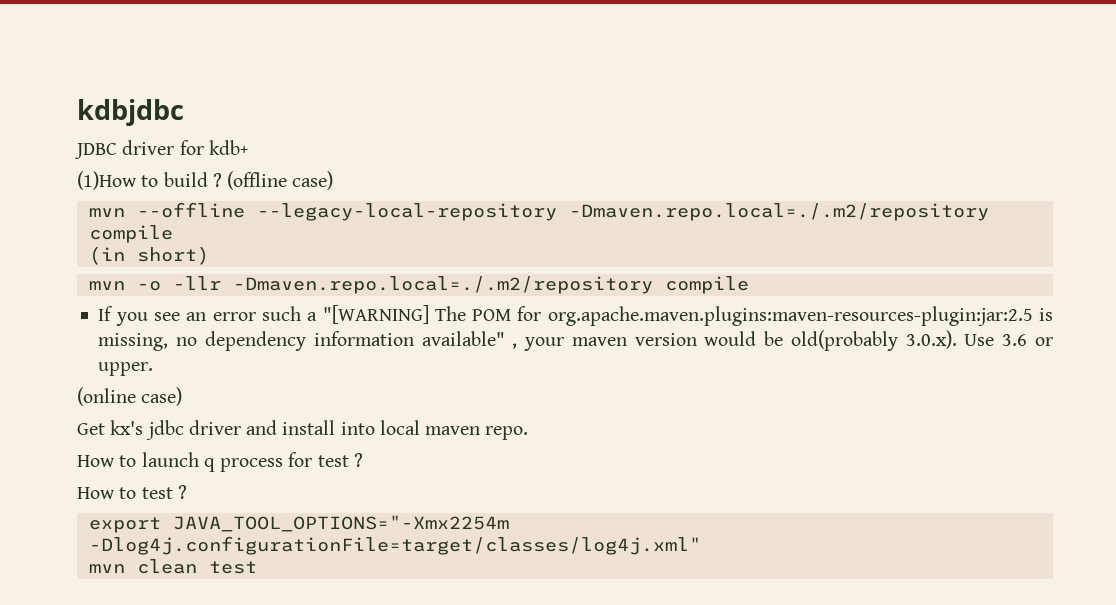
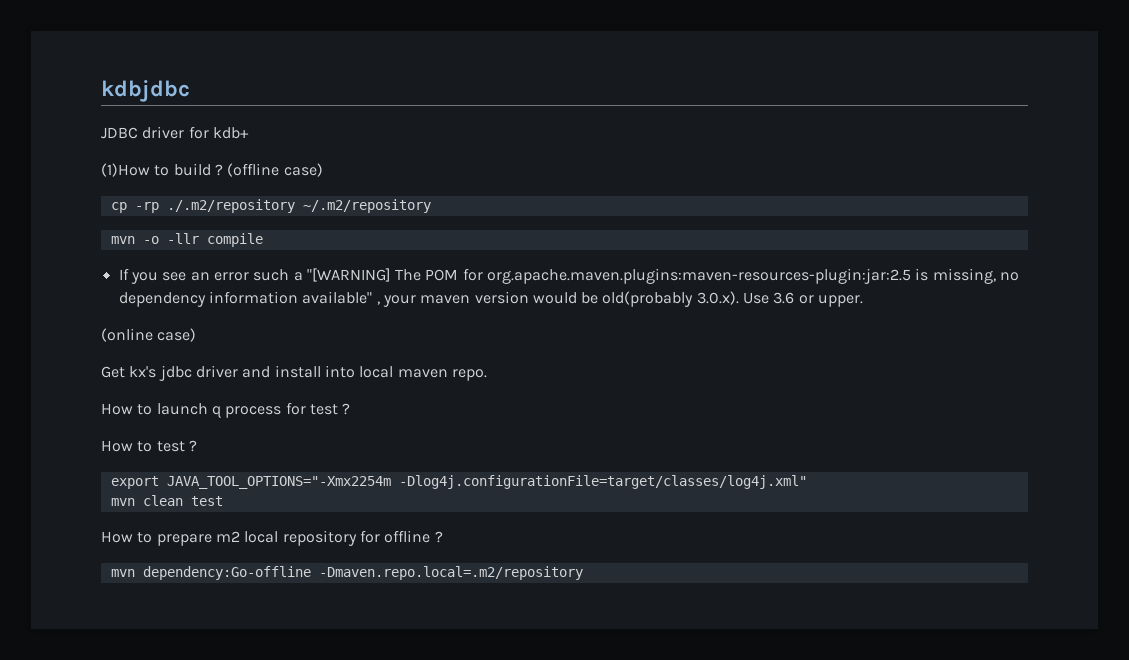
- mvn --offline --legacy-local-repository -Dmaven.repo.local=./.m2/repository compile
- (in short)
+ cp -rp ./.m2/repository ~/.m2/repository
- mvn -o -llr -Dmaven.repo.local=./.m2/repository compile
+ mvn -o -llr compile
+ How to prepare m2 local repository for offline ?
+ mvn dependency:Go-offline -Dmaven.repo.local=.m2/repository

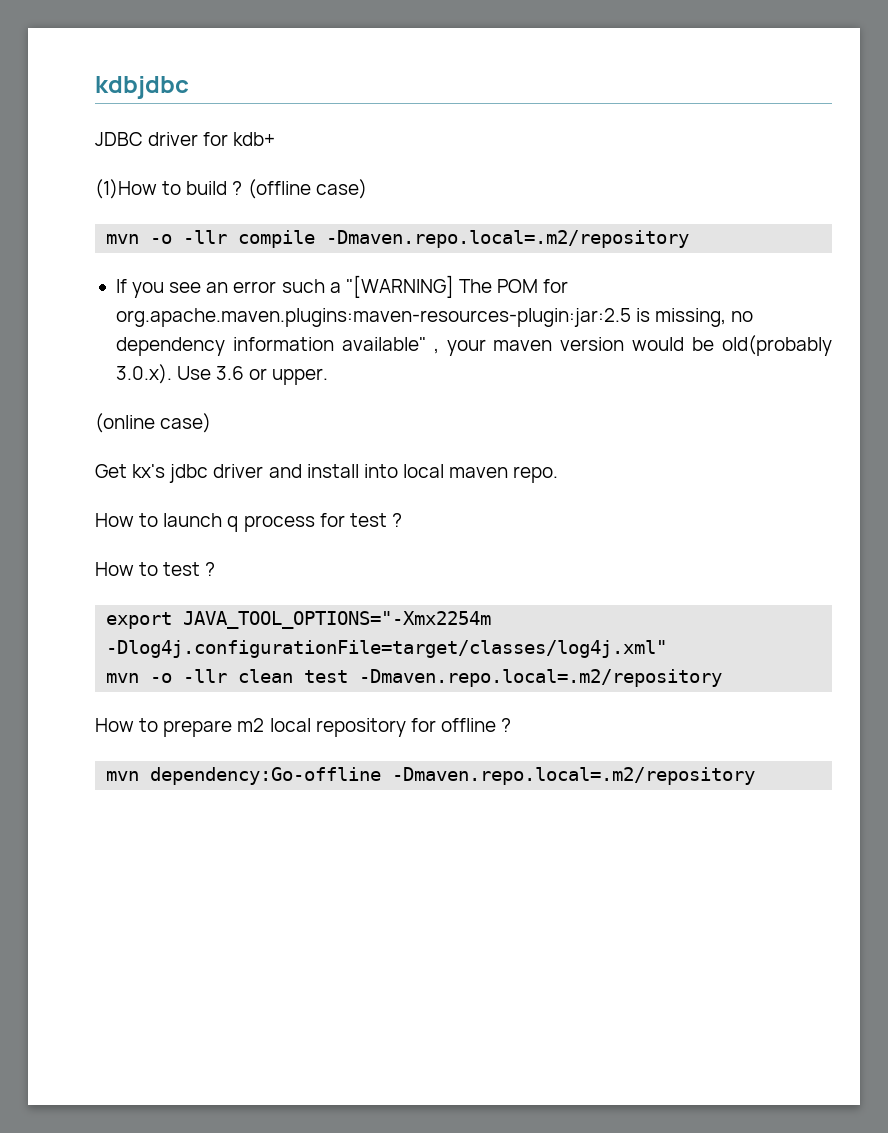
- cp -rp ./.m2/repository ~/.m2/repository
- mvn -o -llr compile
+ mvn -o -llr compile -Dmaven.repo.local=.m2/repository
- mvn clean test
+ mvn -o -llr clean test -Dmaven.repo.local=.m2/repository

